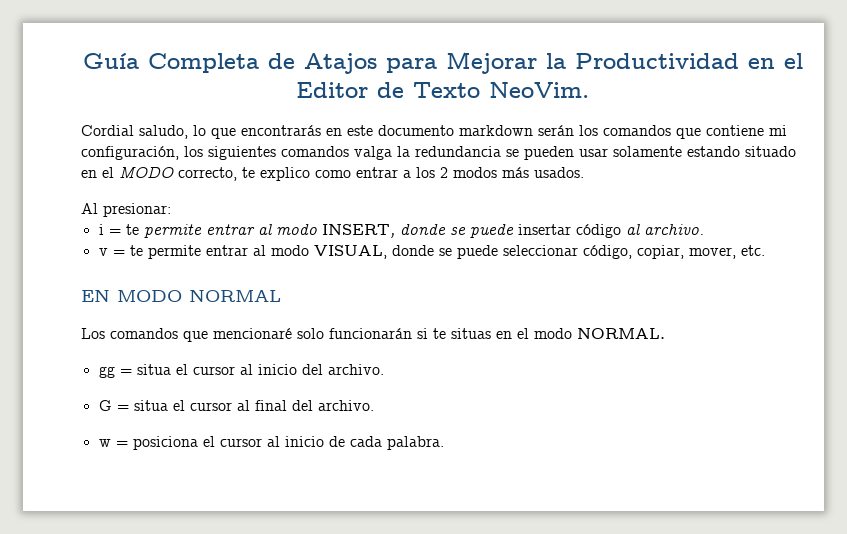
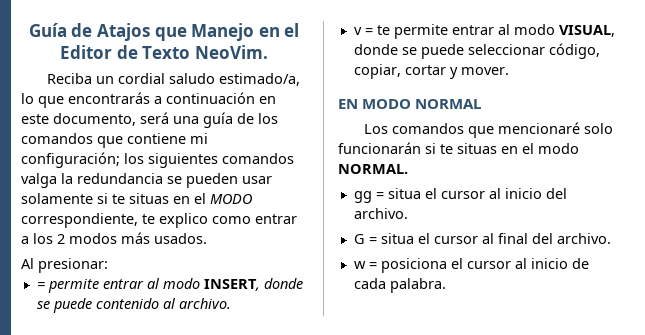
- Guía Completa de Atajos para Mejorar la Productividad en el Editor de Texto NeoVim.
+ Guía de Atajos que Manejo en el Editor de Texto NeoVim.
- Cordial saludo, lo que encontrarás en este documento markdown serán los comandos que contiene mi configuración, los siguientes comandos valga la redundancia se pueden usar solamente estando situado en el MODO correcto, te explico como entrar a los 2 modos más usados.
+ Reciba un cordial saludo estimado/a, lo que encontrarás a continuación en este documento, será una guía de los comandos que contiene mi configuración; los siguientes comandos valga la redundancia se pueden usar solamente si te situas en el MODO correspondiente, te explico como entrar a los 2 modos más usados.
- i = te permite entrar al modo INSERT, donde se puede insertar código al archivo.
+ = permite entrar al modo INSERT, donde se puede contenido al archivo.
- v = te permite entrar al modo VISUAL, donde se puede seleccionar código, copiar, mover, etc.
+ v = te permite entrar al modo VISUAL, donde se puede seleccionar código, copiar, cortar y mover.

